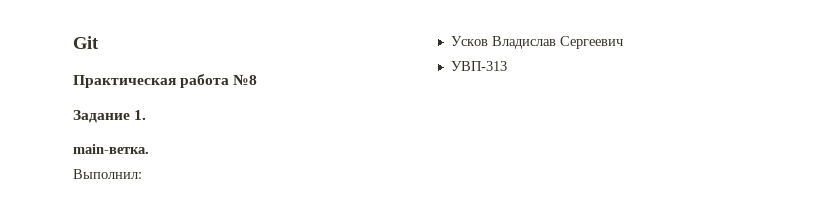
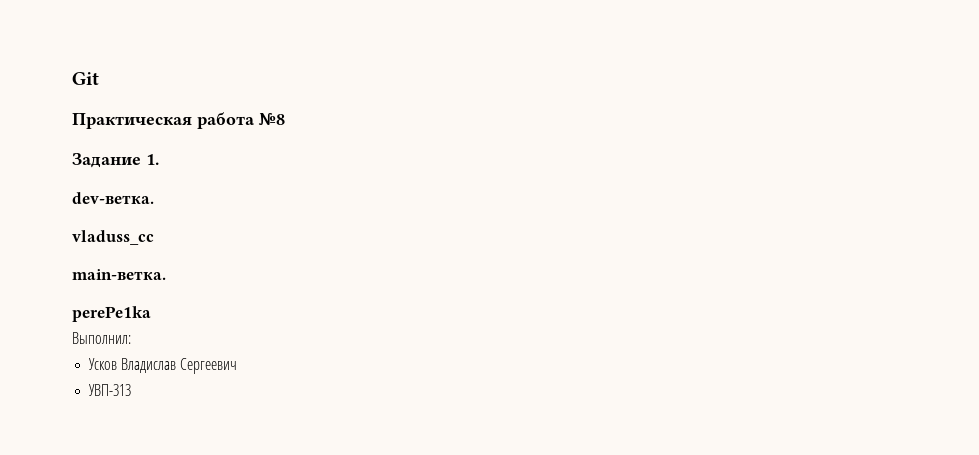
+ dev-ветка.
+ vladuss_cc
+ perePe1ka

